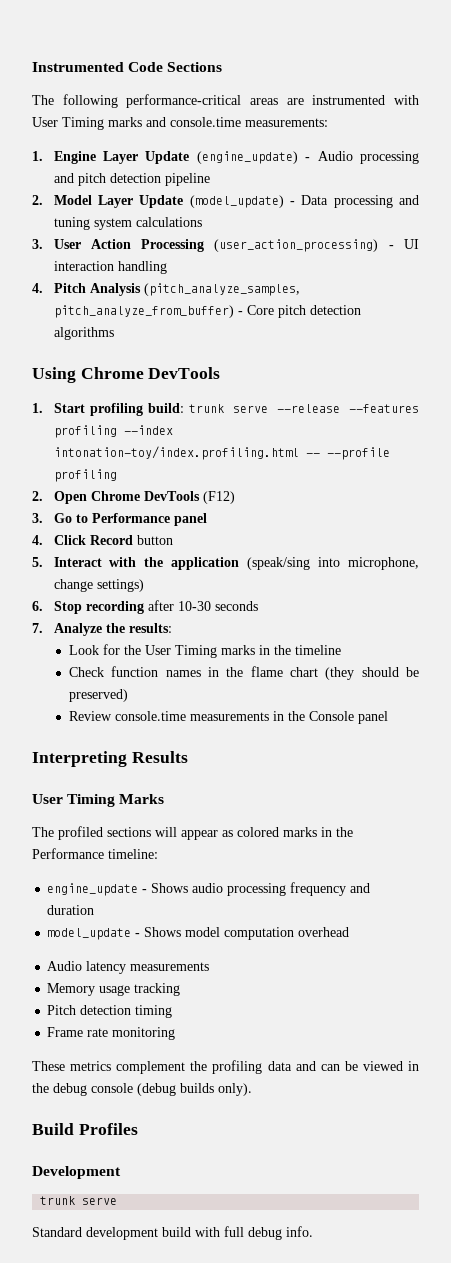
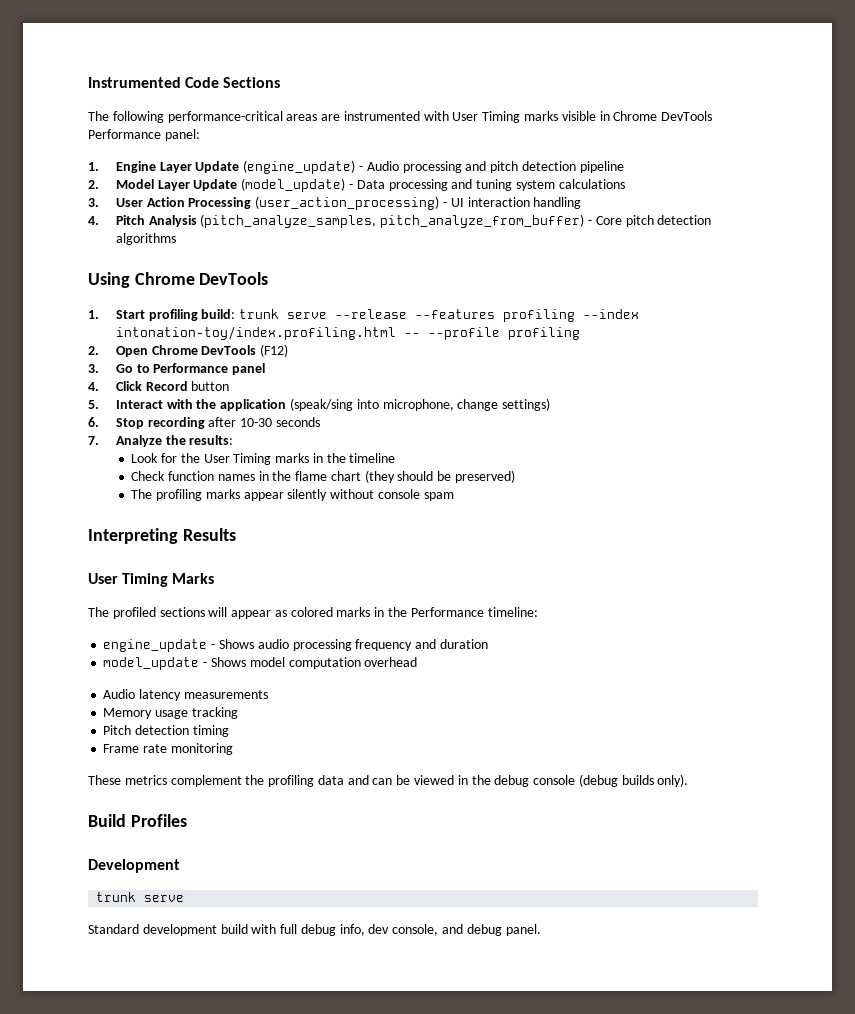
- The following performance-critical areas are instrumented with User Timing marks and console.time measurements:
+ The following performance-critical areas are instrumented with User Timing marks visible in Chrome DevTools Performance panel:
- Review console.time measurements in the Console panel
+ The profiling marks appear silently without console spam
- Standard development build with full debug info.
+ Standard development build with full debug info, dev console, and debug panel.

